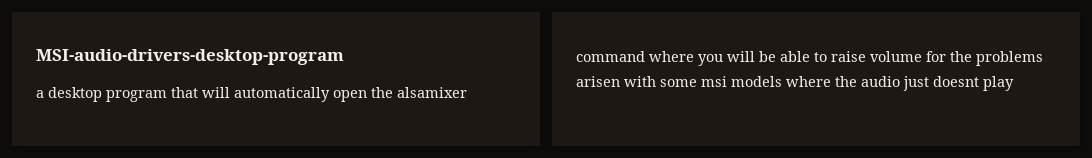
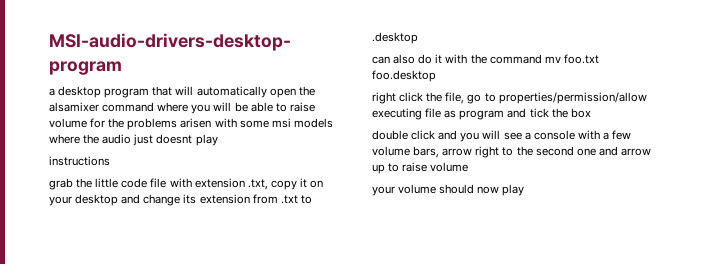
+ instructions
+ grab the little code file with extension .txt, copy it on your desktop and change its extension from .txt to .desktop
+ can also do it with the command mv foo.txt foo.desktop
+ right click the file, go to properties/permission/allow executing file as program and tick the box
+ double click and you will see a console with a few volume bars, arrow right to the second one and arrow up to raise volume
+ your volume should now play

